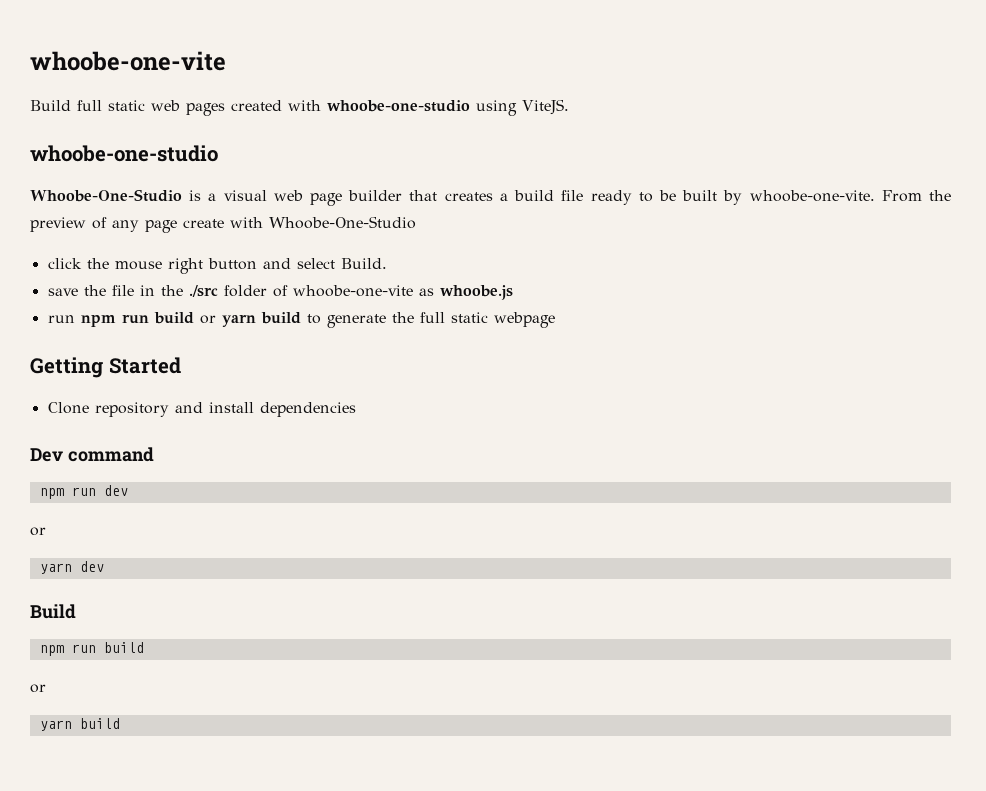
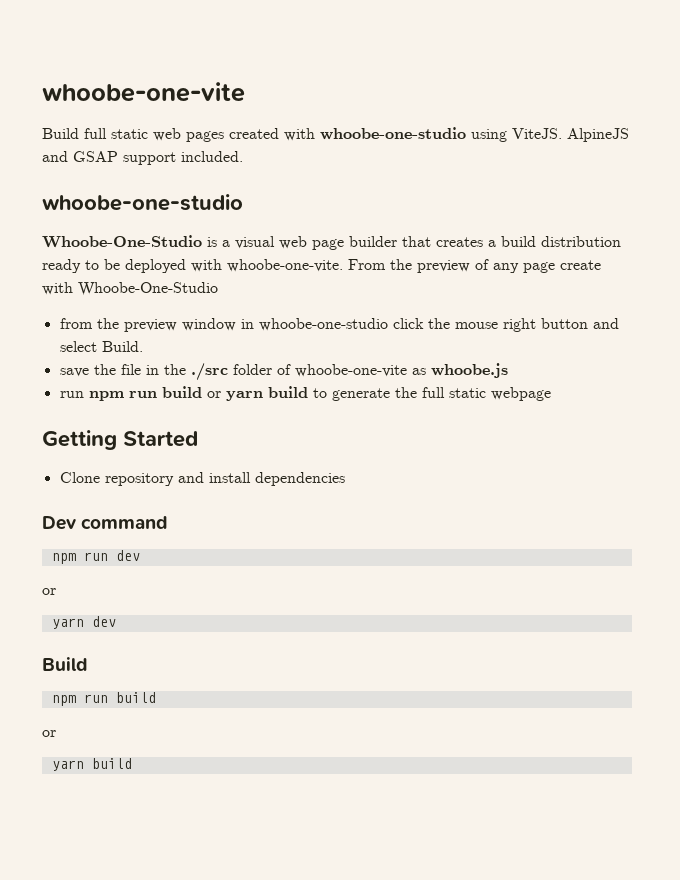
+ AlpineJS and GSAP support included.
- Whoobe-One-Studio is a visual web page builder that creates a build file ready to be built by whoobe-one-vite.
+ Whoobe-One-Studio is a visual web page builder that creates a build distribution ready to be deployed with whoobe-one-vite.
- click the mouse right button and select Build.
+ from the preview window in whoobe-one-studio click the mouse right button and select Build.

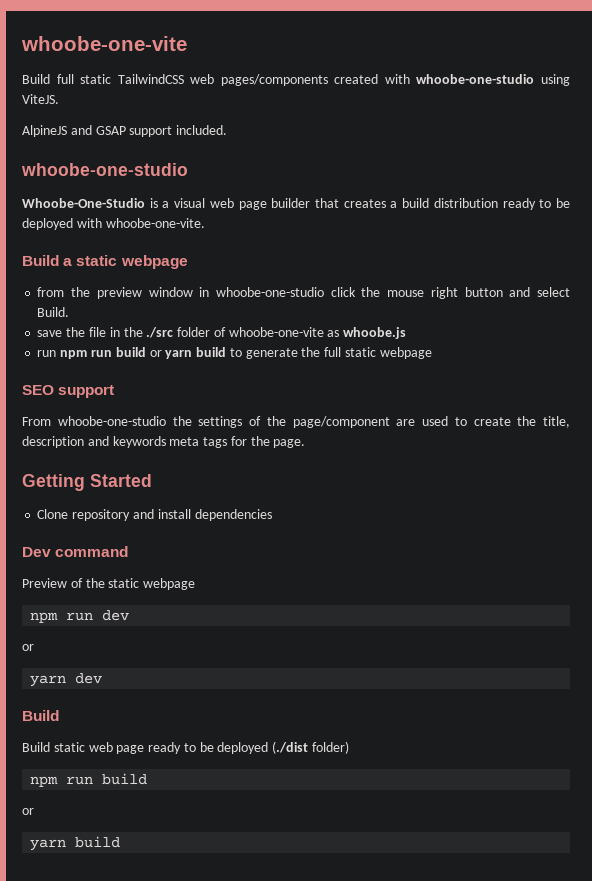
- Build full static web pages created with whoobe-one-studio using ViteJS. AlpineJS and GSAP support included.
+ Build full static TailwindCSS web pages/components created with whoobe-one-studio using ViteJS.
+ AlpineJS and GSAP support included.
- Whoobe-One-Studio is a visual web page builder that creates a build distribution ready to be deployed with whoobe-one-vite. From the preview of any page create with Whoobe-One-Studio
+ Whoobe-One-Studio is a visual web page builder that creates a build distribution ready to be deployed with whoobe-one-vite.
+ Build a static webpage
+ SEO support
+ From whoobe-one-studio the settings of the page/component are used to create the title, description and keywords meta tags for the page.
+ Preview of the static webpage
+ Build static web page ready to be deployed (./dist folder)

